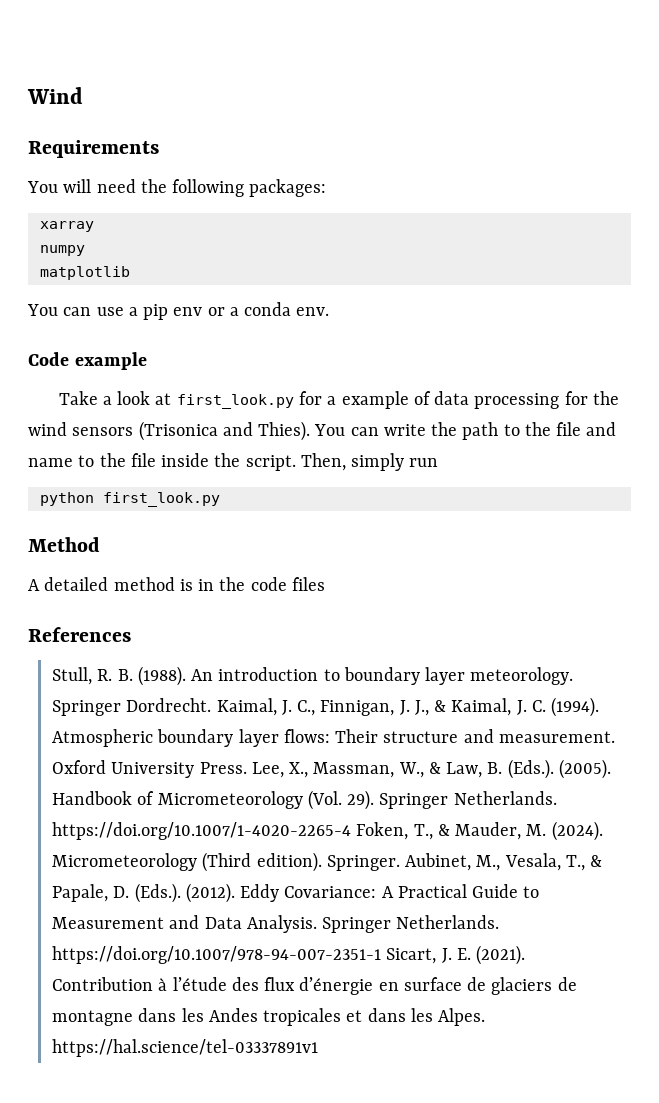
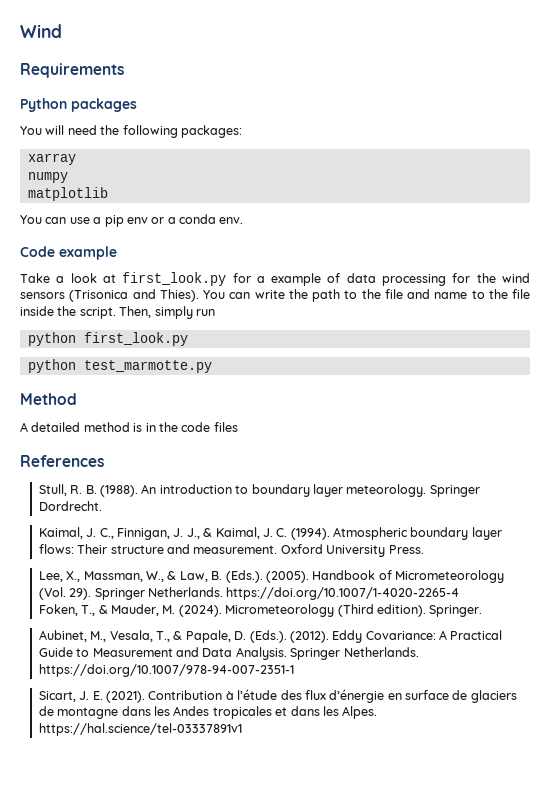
+ Python packages
+ python test_marmotte.py
- Springer Dordrecht. Kaimal, J. C., Finnigan, J. J., & Kaimal, J. C. (1994).
+ Springer Dordrecht.
+ Kaimal, J. C., Finnigan, J. J., & Kaimal, J. C. (1994).
- Oxford University Press. Lee, X., Massman, W., & Law, B. (Eds.). (2005).
+ Oxford University Press.
+ Lee, X., Massman, W., & Law, B. (Eds.). (2005).
- Springer Netherlands. https://doi.org/10.1007/1-4020-2265-4 Foken, T., & Mauder, M. (2024).
+ Springer Netherlands. https://doi.org/10.1007/1-4020-2265-4
+ Foken, T., & Mauder, M. (2024).
- Springer. Aubinet, M., Vesala, T., & Papale, D. (Eds.). (2012).
+ Springer.
+ Aubinet, M., Vesala, T., & Papale, D. (Eds.). (2012).
- Springer Netherlands. https://doi.org/10.1007/978-94-007-2351-1 Sicart, J. E. (2021).
+ Springer Netherlands. https://doi.org/10.1007/978-94-007-2351-1
+ Sicart, J. E. (2021).

